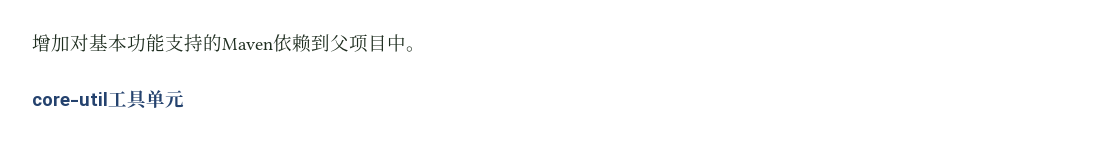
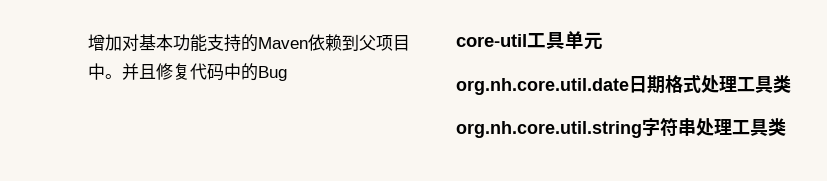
- 增加对基本功能支持的Maven依赖到父项目中。
+ 增加对基本功能支持的Maven依赖到父项目中。并且修复代码中的Bug
  core-util工具单元
+ org.nh.core.util.date日期格式处理工具类
+ org.nh.core.util.string字符串处理工具类

